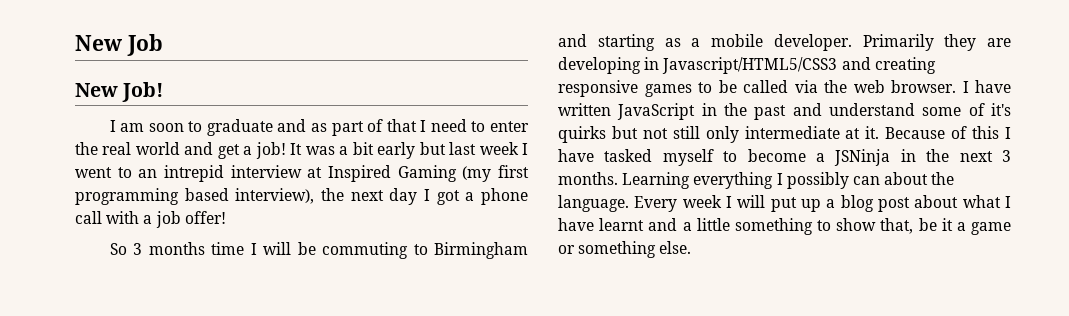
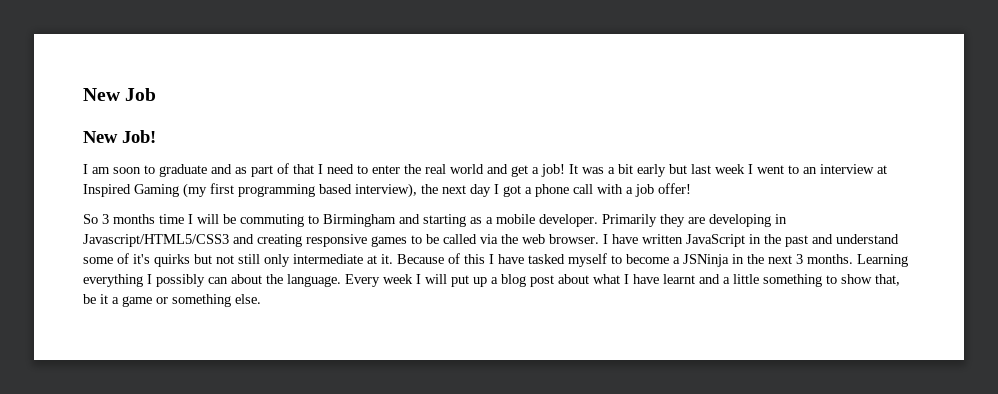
- It was a bit early but last week I went to an intrepid interview at Inspired Gaming (my first programming based interview), the next day I got a phone call with a job offer!
+ It was a bit early but last week I went to an interview at Inspired Gaming (my first programming based interview), the next day I got a phone call with a job offer!

